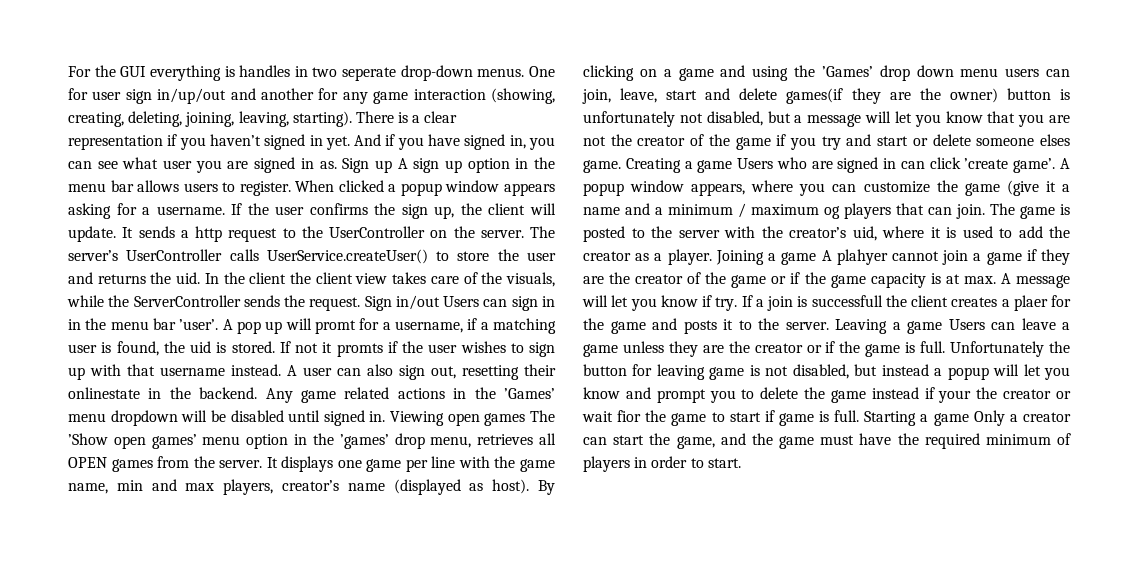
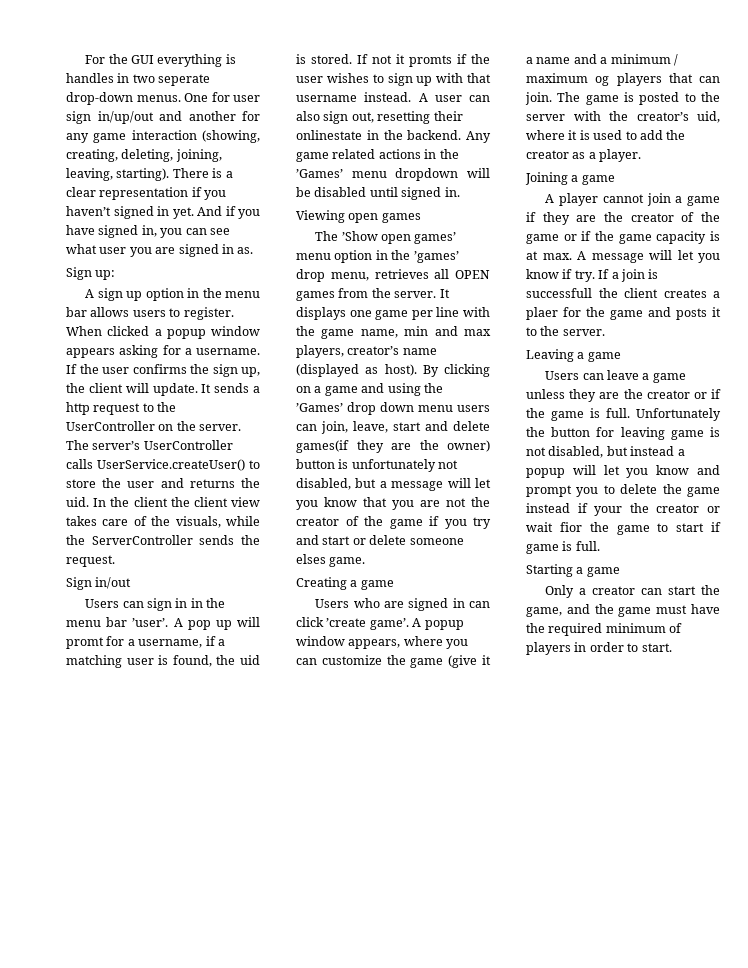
- And if you have signed in, you can see what user you are signed in as. Sign up A sign up option in the menu bar allows users to register.
+ And if you have signed in, you can see what user you are signed in as.
+ Sign up:
+ A sign up option in the menu bar allows users to register.
- In the client the client view takes care of the visuals, while the ServerController sends the request. Sign in/out Users can sign in in the menu bar ’user’.
+ In the client the client view takes care of the visuals, while the ServerController sends the request.
+ Sign in/out
+ Users can sign in in the menu bar ’user’.
- Any game related actions in the ’Games’ menu dropdown will be disabled until signed in. Viewing open games The ’Show open games’ menu option in the ’games’ drop menu, retrieves all OPEN games from the server.
+ Any game related actions in the ’Games’ menu dropdown will be disabled until signed in.
+ Viewing open games
+ The ’Show open games’ menu option in the ’games’ drop menu, retrieves all OPEN games from the server.
- By clicking on a game and using the ’Games’ drop down menu users can join, leave, start and delete games(if they are the owner) button is unfortunately not disabled, but a message will let you know that you are not the creator of the game if you try and start or delete someone elses game. Creating a game Users who are signed in can click ’create game’.
+ By clicking on a game and using the ’Games’ drop down menu users can join, leave, start and delete games(if they are the owner) button is unfortunately not disabled, but a message will let you know that you are not the creator of the game if you try and start or delete someone elses game.
+ Creating a game
+ Users who are signed in can click ’create game’.
- The game is posted to the server with the creator’s uid, where it is used to add the creator as a player. Joining a game A plahyer cannot join a game if they are the creator of the game or if the game capacity is at max. A message will let you know if try.
+ The game is posted to the server with the creator’s uid, where it is used to add the creator as a player.
+ Joining a game
+ A player cannot join a game if they are the creator of the game or if the game capacity is at max. A message will let you know if try.
- If a join is successfull the client creates a plaer for the game and posts it to the server. Leaving a game Users can leave a game unless they are the creator or if the game is full.
+ If a join is successfull the client creates a plaer for the game and posts it to the server.
+ Leaving a game
+ Users can leave a game unless they are the creator or if the game is full.
- Unfortunately the button for leaving game is not disabled, but instead a popup will let you know and prompt you to delete the game instead if your the creator or wait fior the game to start if game is full. Starting a game Only a creator can start the game, and the game must have the required minimum of players in order to start.
+ Unfortunately the button for leaving game is not disabled, but instead a popup will let you know and prompt you to delete the game instead if your the creator or wait fior the game to start if game is full.
+ Starting a game
+ Only a creator can start the game, and the game must have the required minimum of players in order to start.

